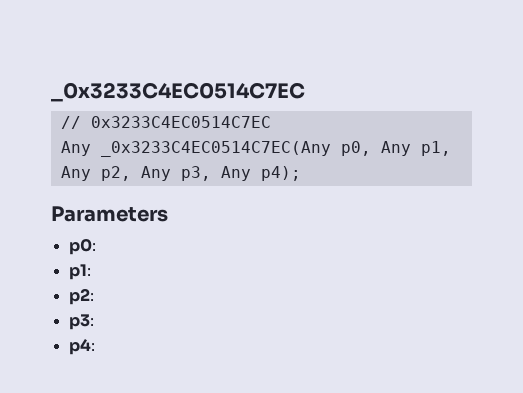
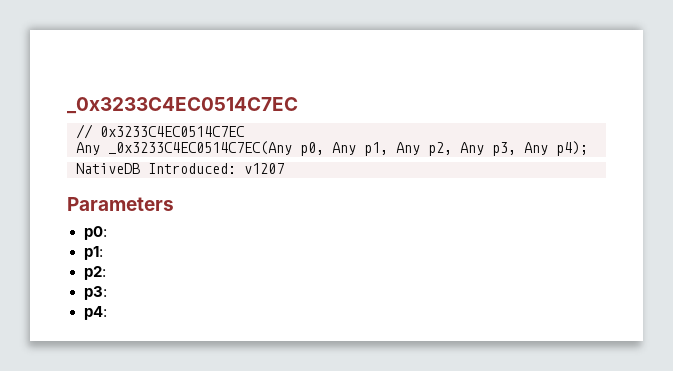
+ NativeDB Introduced: v1207

